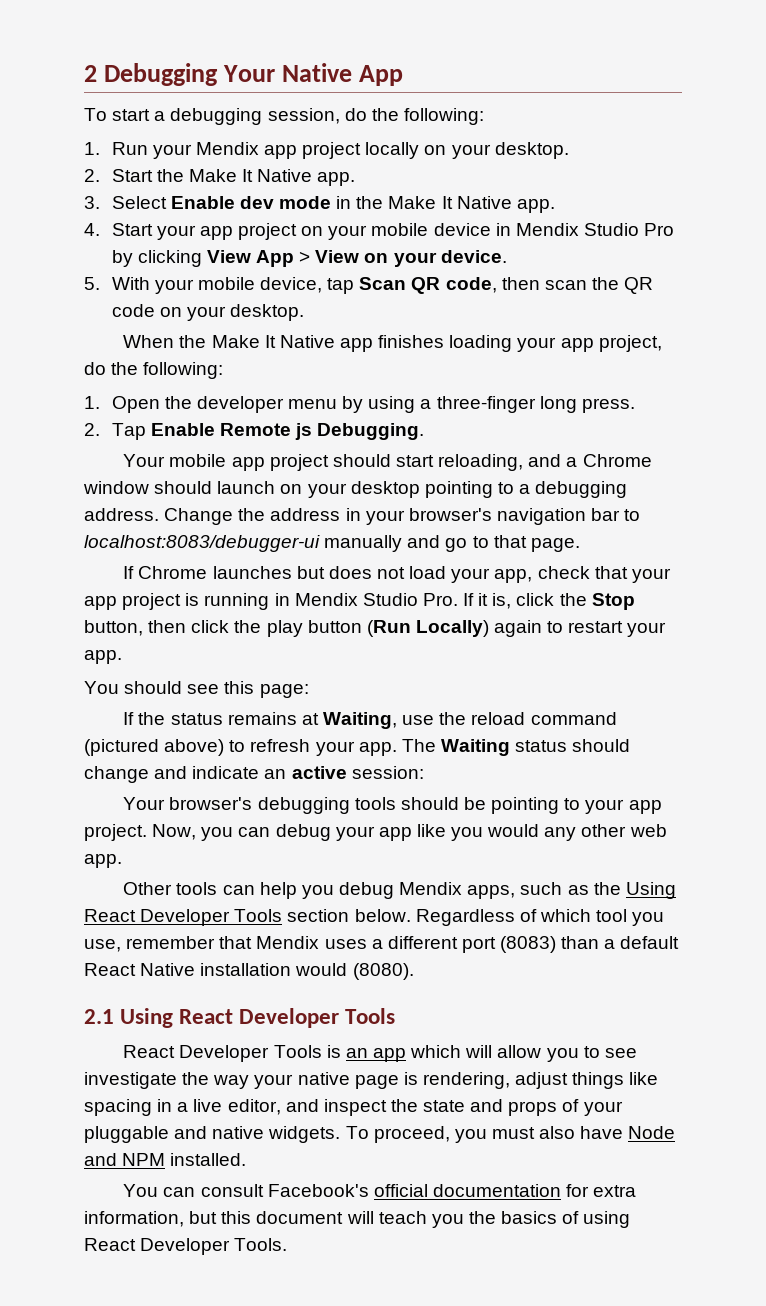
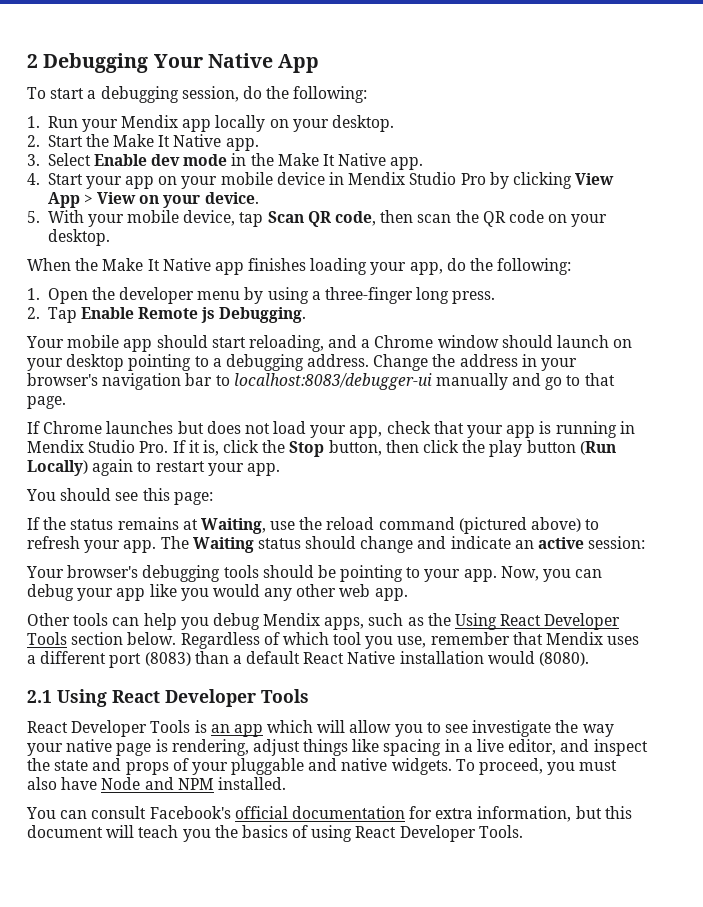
- 1. Run your Mendix app project locally on your desktop.
+ 1. Run your Mendix app locally on your desktop.
- 4. Start your app project on your mobile device in Mendix Studio Pro by clicking View App > View on your device.
+ 4. Start your app on your mobile device in Mendix Studio Pro by clicking View App > View on your device.
- When the Make It Native app finishes loading your app project, do the following:
+ When the Make It Native app finishes loading your app, do the following:
- Your mobile app project should start reloading, and a Chrome window should launch on your desktop pointing to a debugging address.
+ Your mobile app should start reloading, and a Chrome window should launch on your desktop pointing to a debugging address.
- If Chrome launches but does not load your app, check that your app project is running in Mendix Studio Pro. If it is, click the Stop button, then click the play button (Run Locally) again to restart your app.
+ If Chrome launches but does not load your app, check that your app is running in Mendix Studio Pro. If it is, click the Stop button, then click the play button (Run Locally) again to restart your app.
- Your browser's debugging tools should be pointing to your app project.
+ Your browser's debugging tools should be pointing to your app.

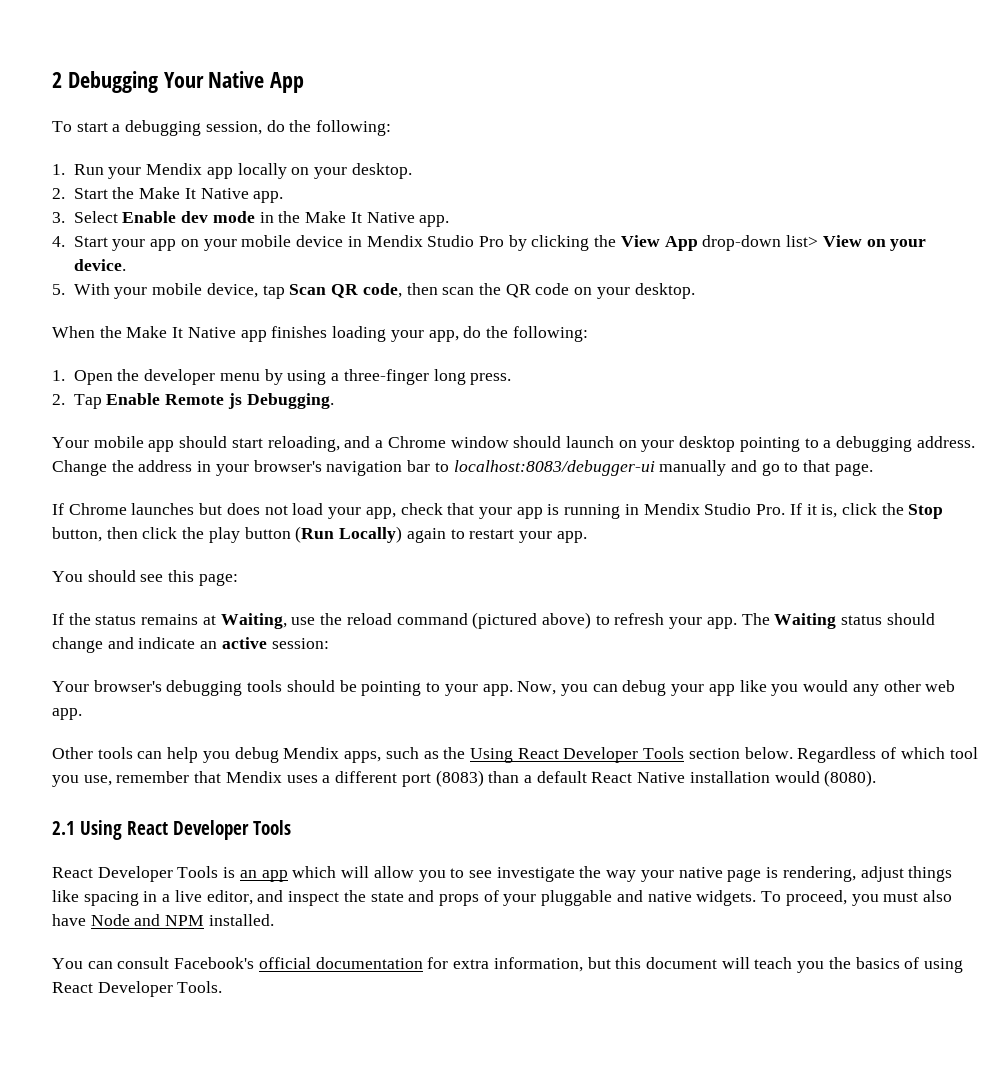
- 4. Start your app on your mobile device in Mendix Studio Pro by clicking View App > View on your device.
+ 4. Start your app on your mobile device in Mendix Studio Pro by clicking the View App drop-down list> View on your device.

